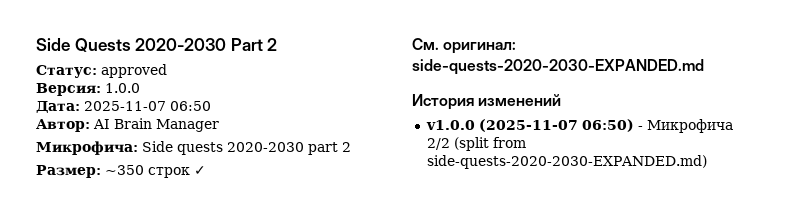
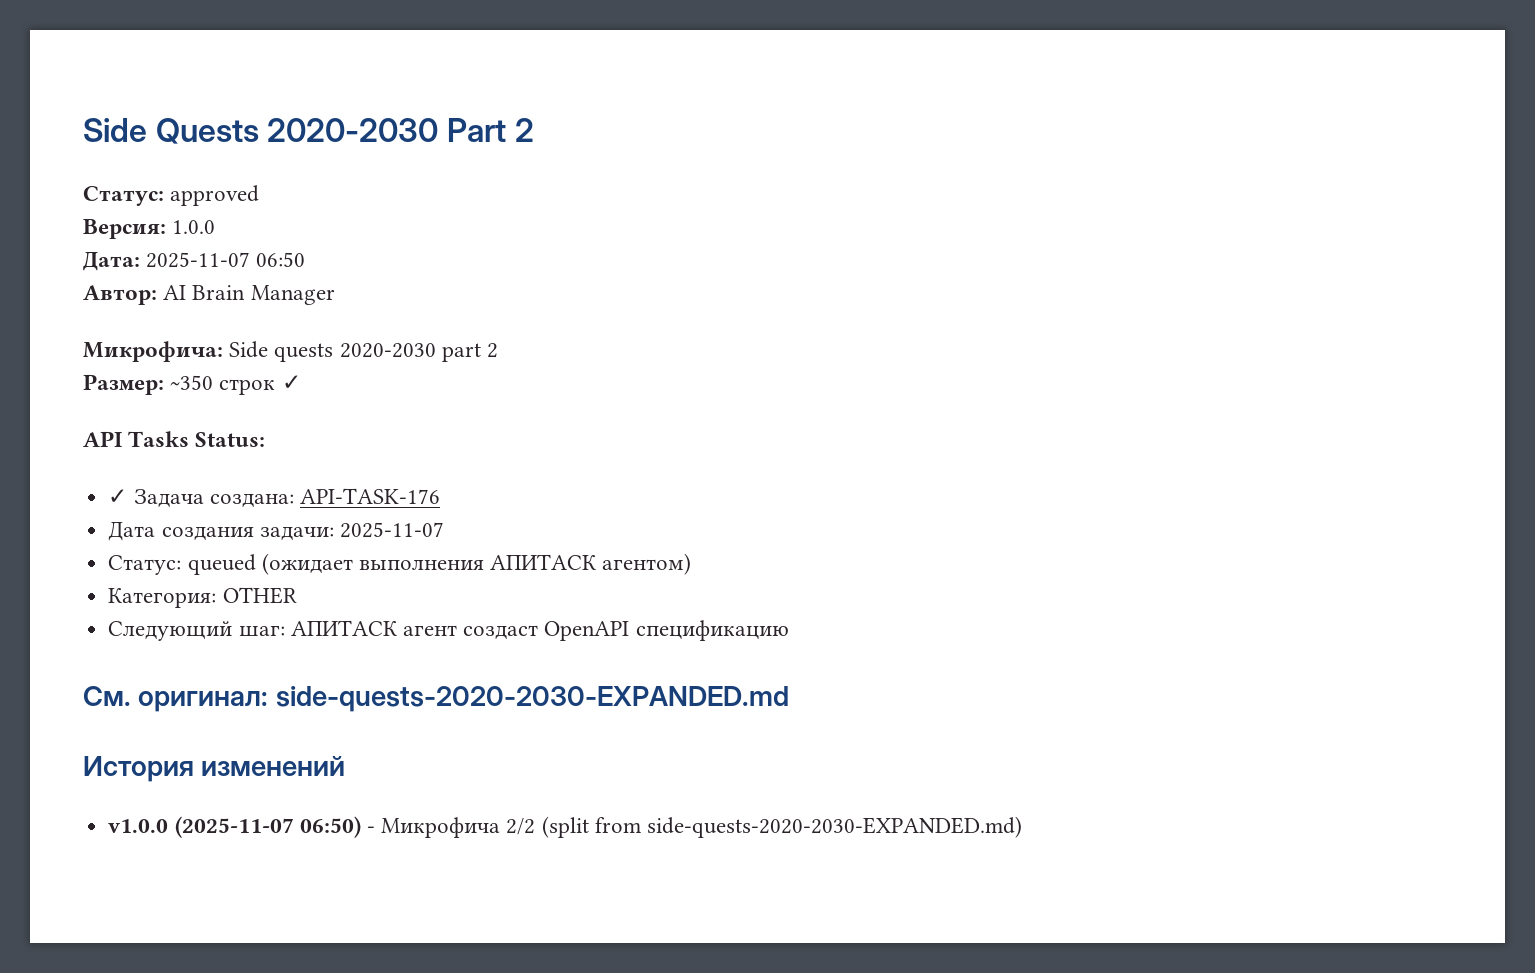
+ API Tasks Status:
+ ✓ Задача создана: API-TASK-176
+ Дата создания задачи: 2025-11-07
+ Статус: queued (ожидает выполнения АПИТАСК агентом)
+ Категория: OTHER
+ Следующий шаг: АПИТАСК агент создаст OpenAPI спецификацию

